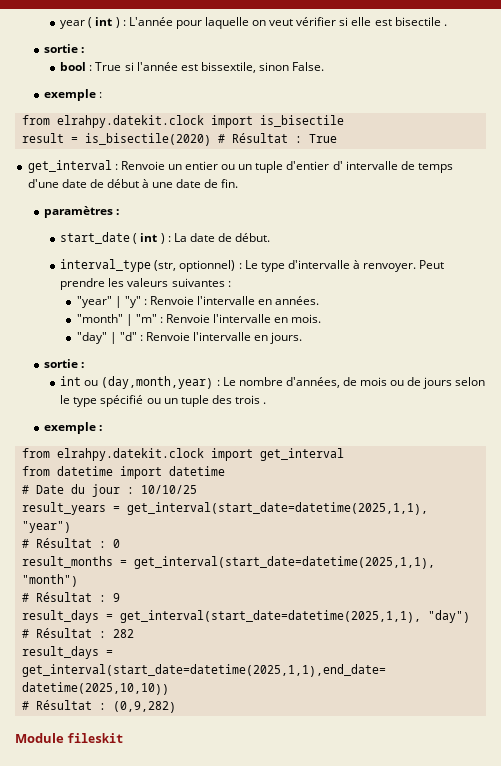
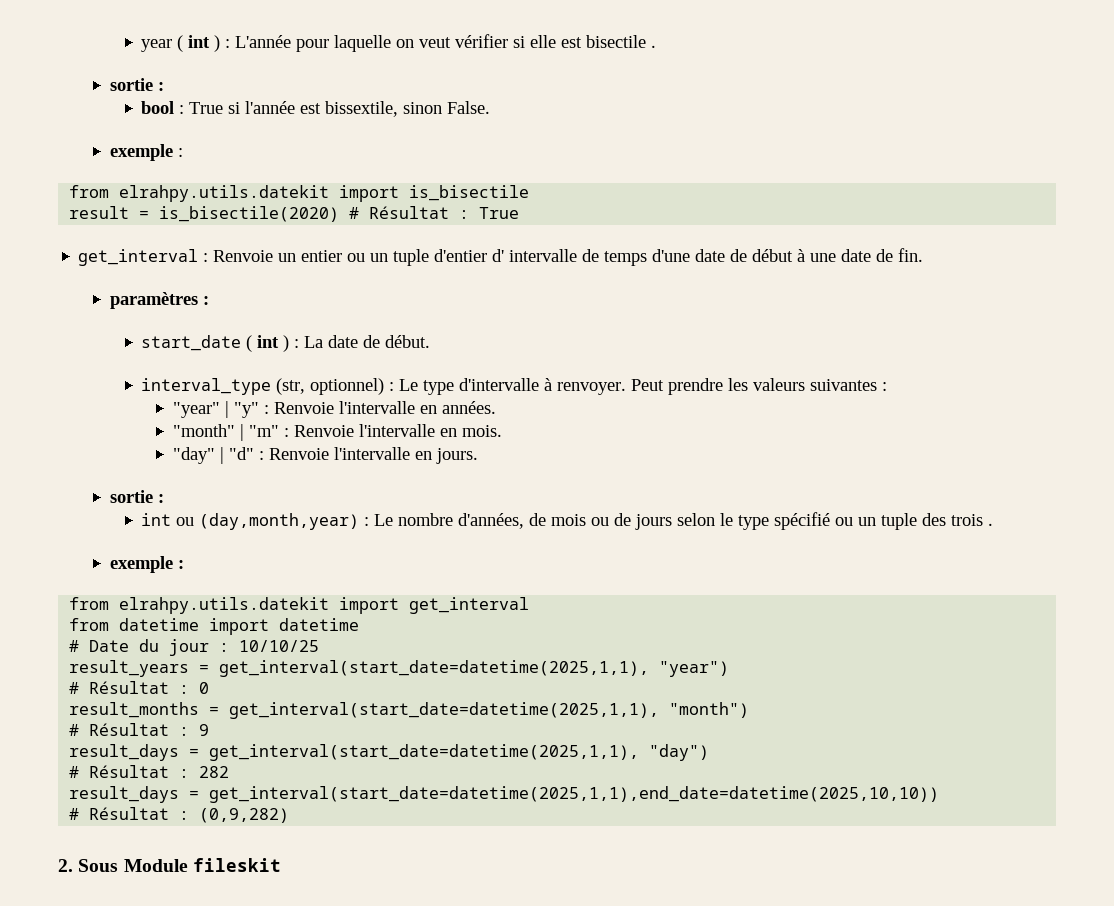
- from elrahpy.datekit.clock import is_bisectile
+ from elrahpy.utils.datekit import is_bisectile
- from elrahpy.datekit.clock import get_interval
+ from elrahpy.utils.datekit import get_interval
- Module fileskit
+ 2. Sous Module fileskit

